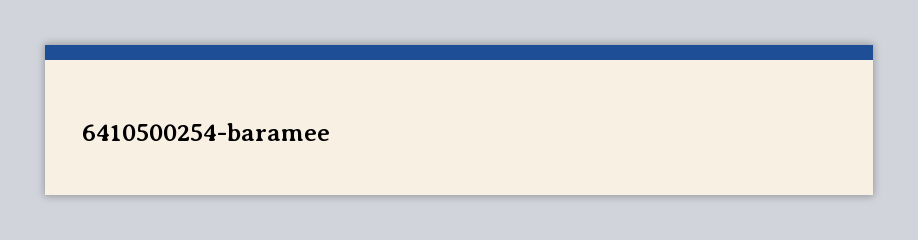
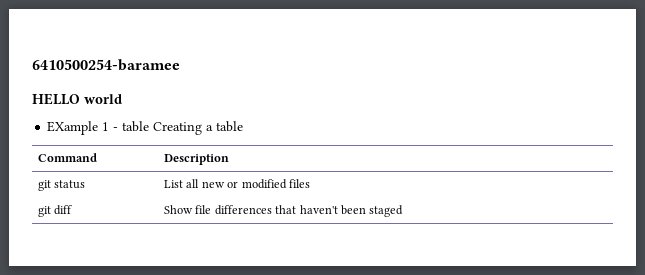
+ HELLO world
+ EXample 1 - table Creating a table
+ Command | Description
+ git status | List all new or modified files
+ git diff | Show file differences that haven't been staged

